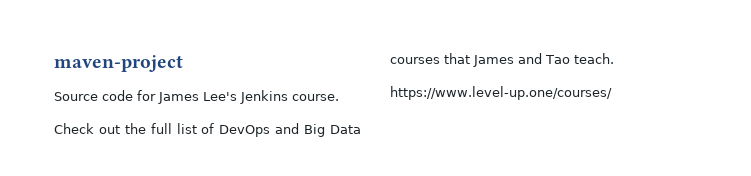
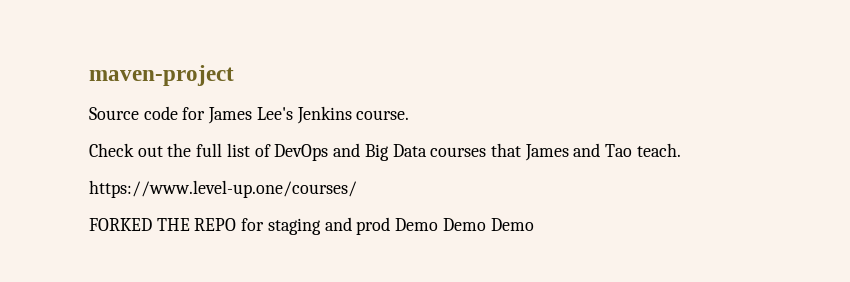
+ FORKED THE REPO for staging and prod Demo Demo Demo

